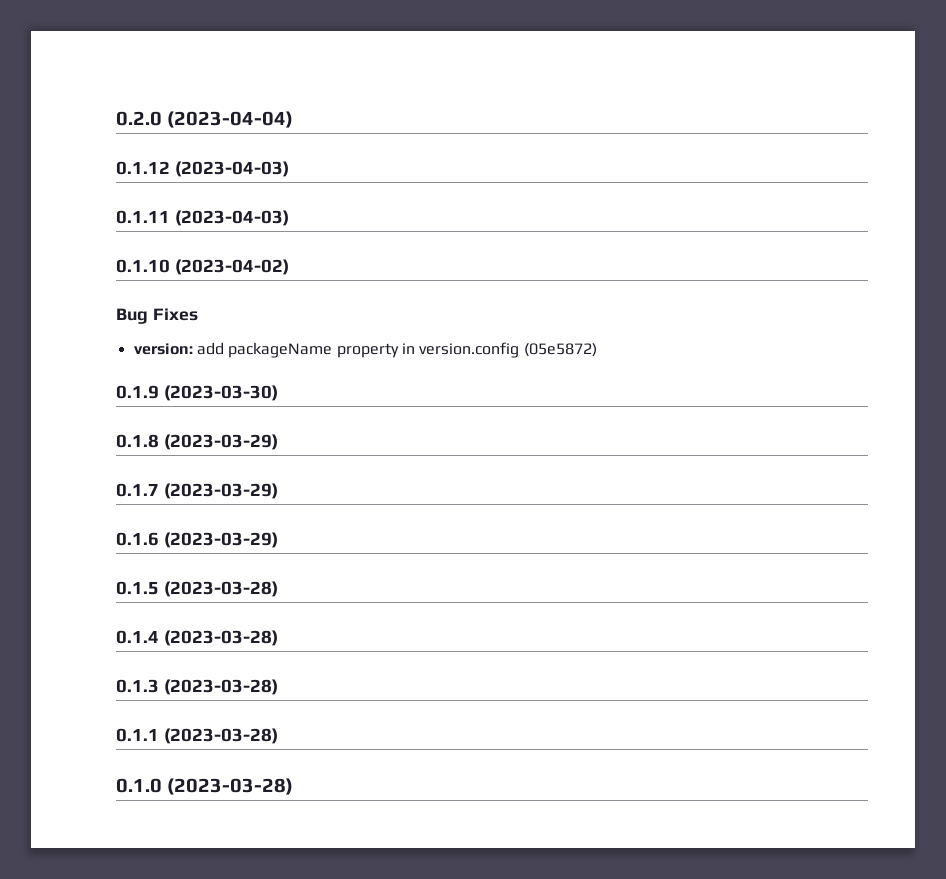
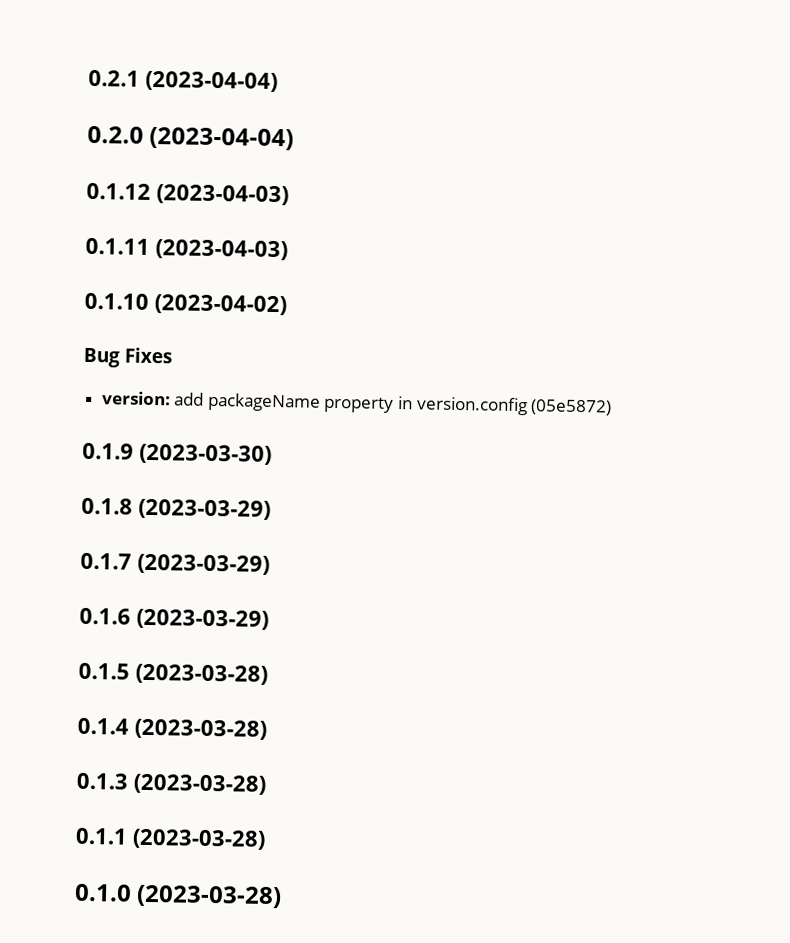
+ 0.2.1 (2023-04-04)

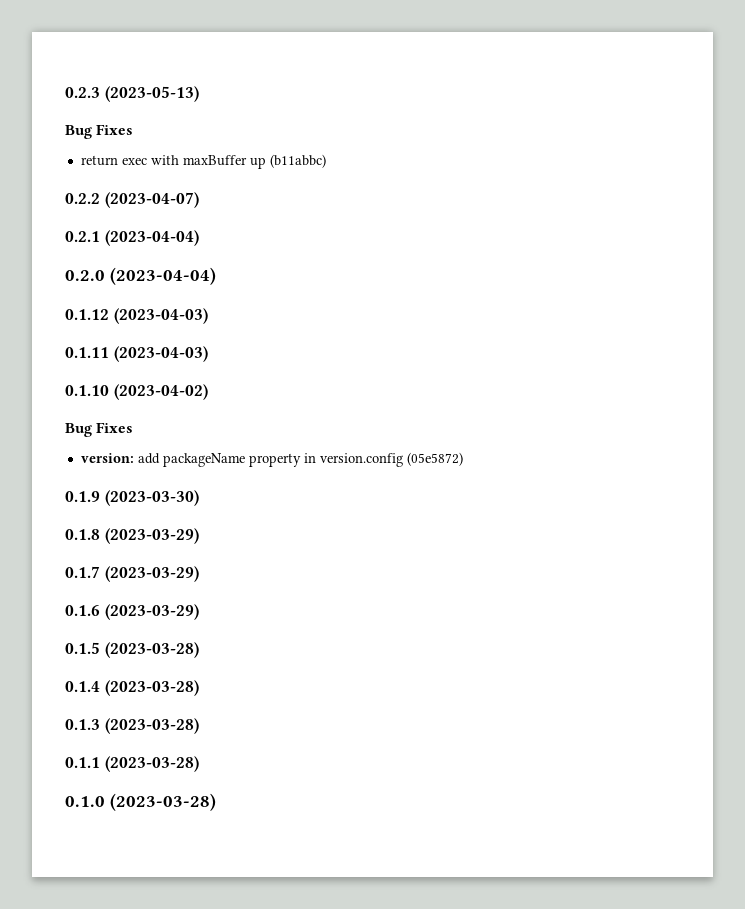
+ 0.2.3 (2023-05-13)
+ Bug Fixes
+ return exec with maxBuffer up (b11abbc)
+ 0.2.2 (2023-04-07)

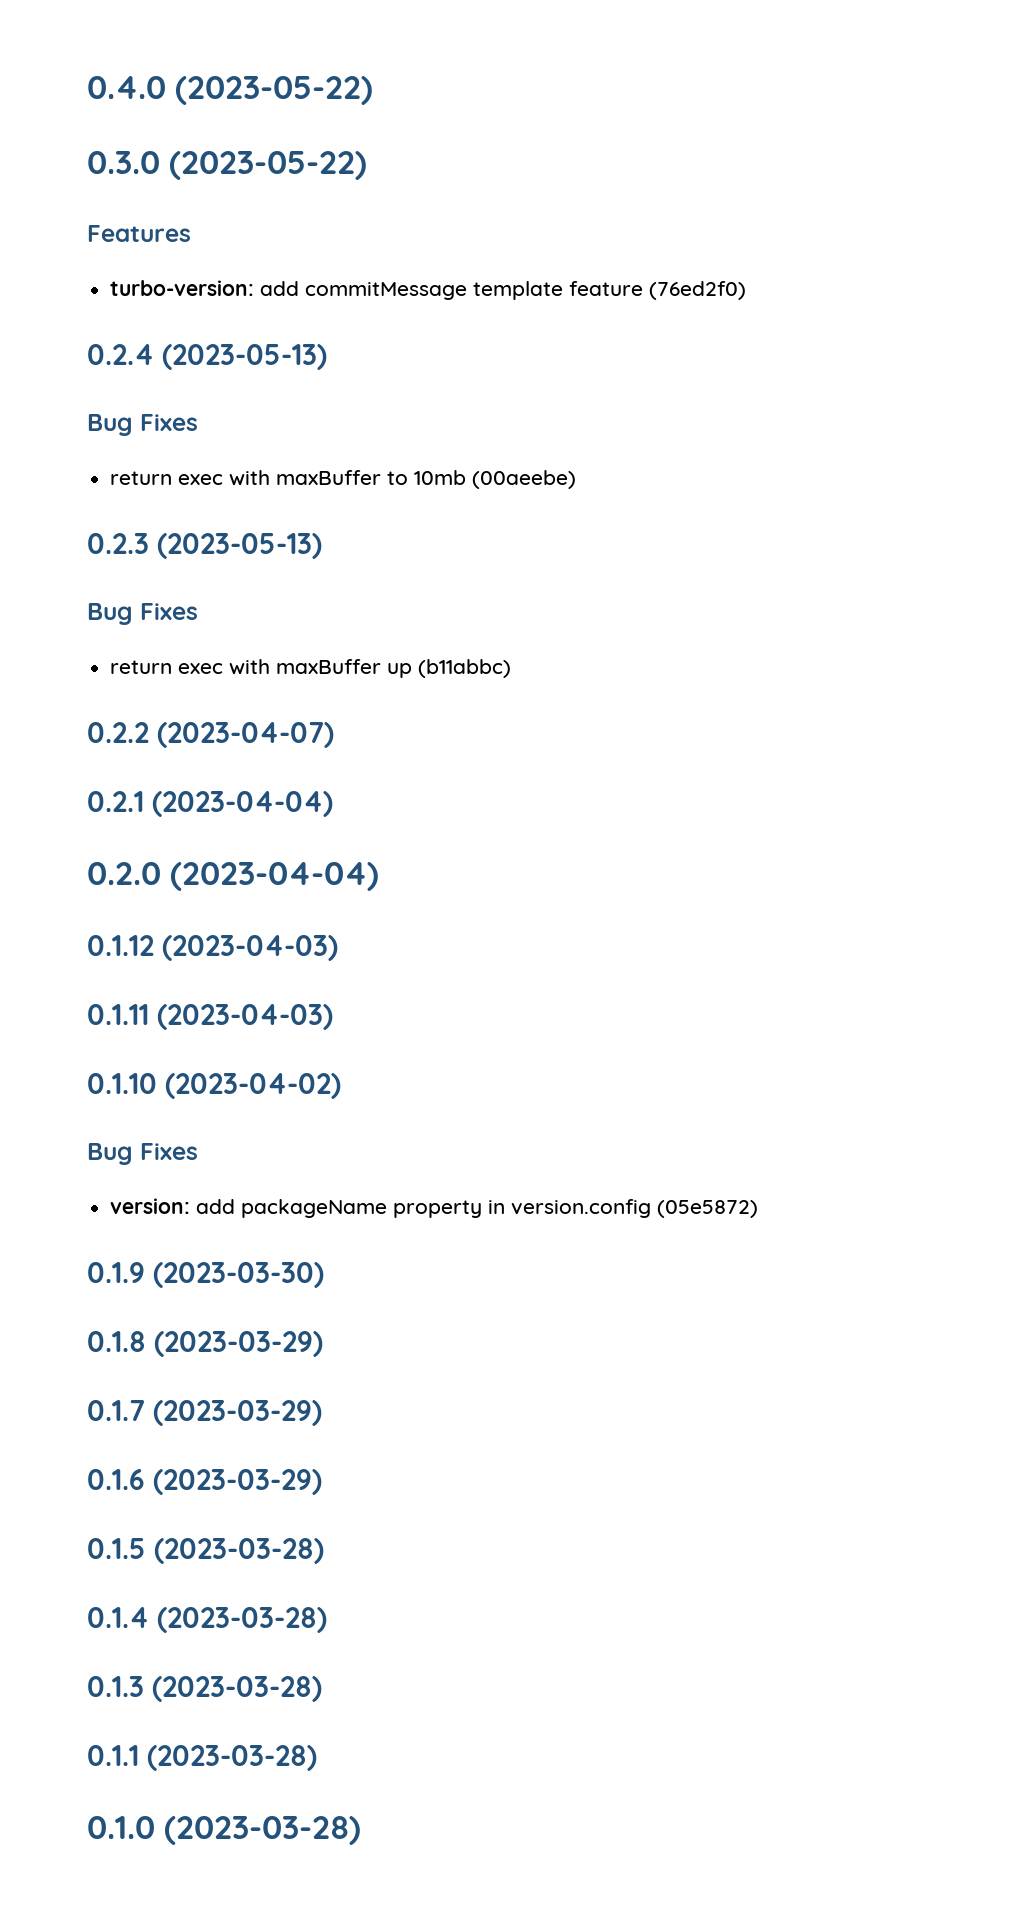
+ 0.4.0 (2023-05-22)
+ 0.3.0 (2023-05-22)
+ Features
+ turbo-version: add commitMessage template feature (76ed2f0)
+ 0.2.4 (2023-05-13)
+ Bug Fixes
+ return exec with maxBuffer to 10mb (00aeebe)

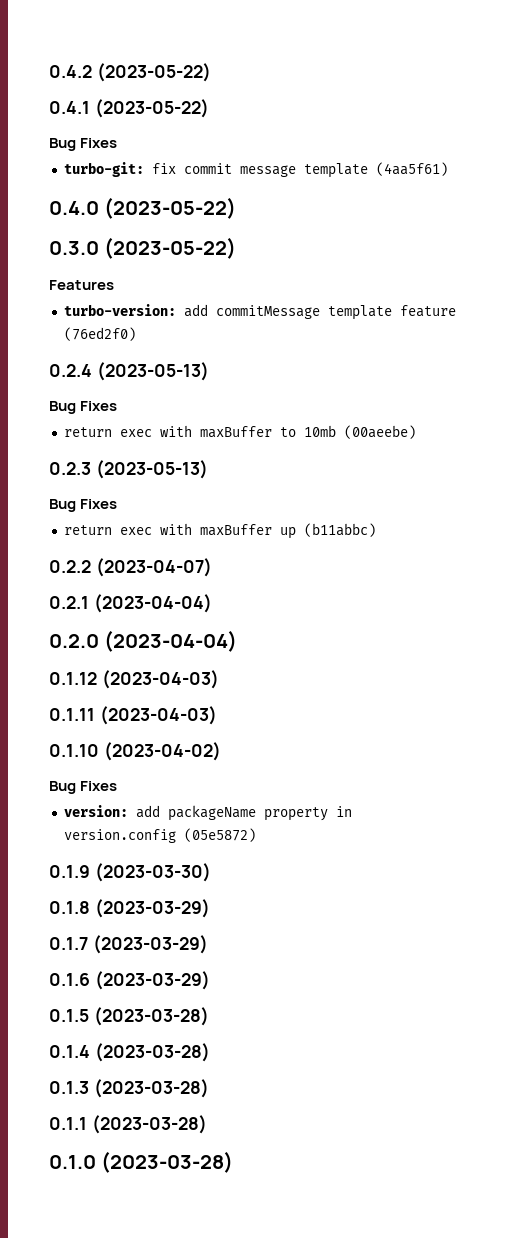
+ 0.4.2 (2023-05-22)
+ 0.4.1 (2023-05-22)
+ Bug Fixes
+ turbo-git: fix commit message template (4aa5f61)

